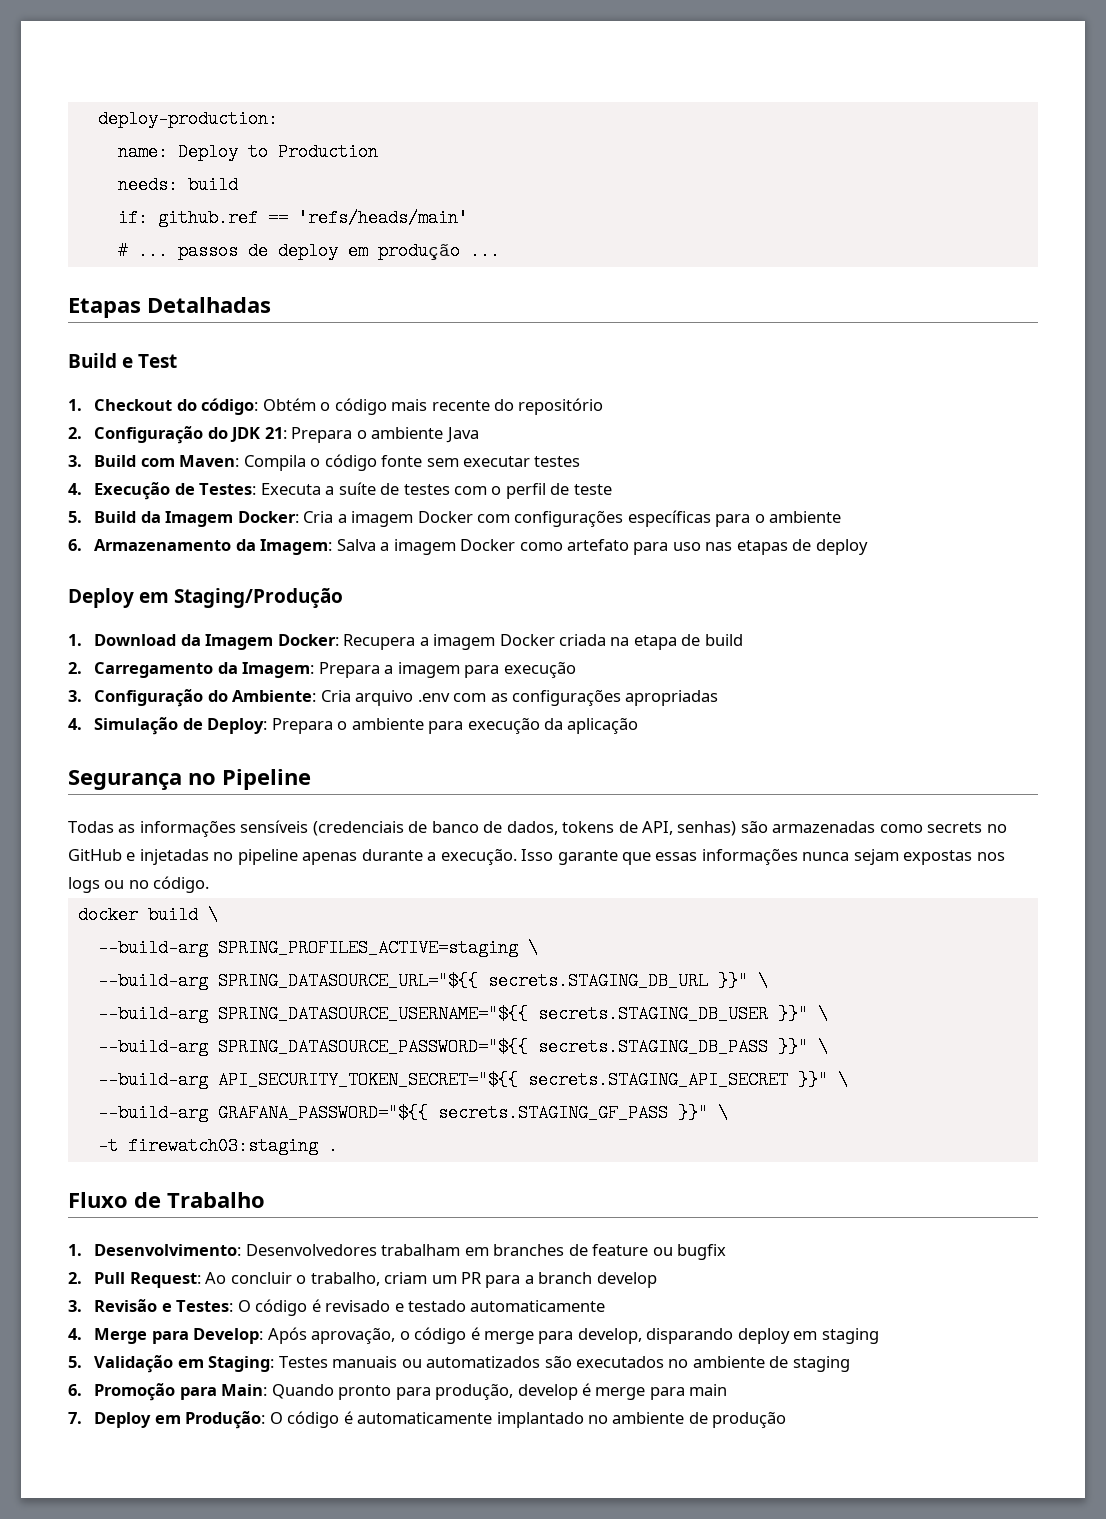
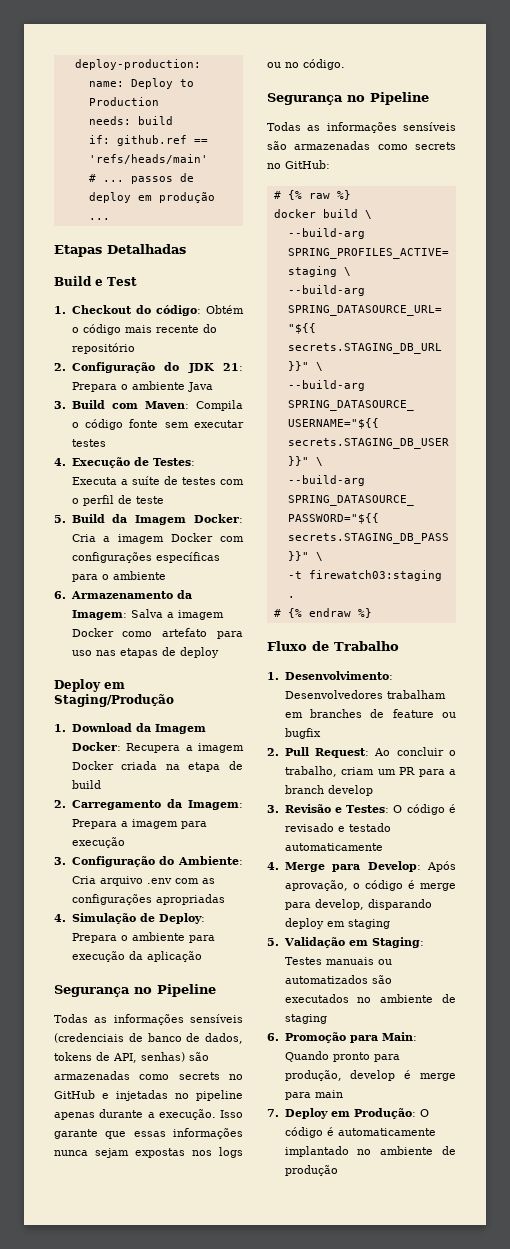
  Isso garante que essas informações nunca sejam expostas nos logs ou no código.
+ Segurança no Pipeline
+ Todas as informações sensíveis são armazenadas como secrets no GitHub:
+ # {% raw %}
- --build-arg API_SECURITY_TOKEN_SECRET="${{ secrets.STAGING_API_SECRET }}" \
- --build-arg GRAFANA_PASSWORD="${{ secrets.STAGING_GF_PASS }}" \
+ # {% endraw %}

